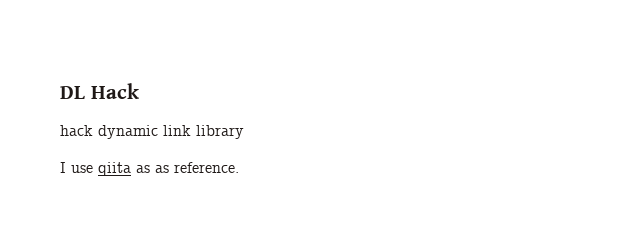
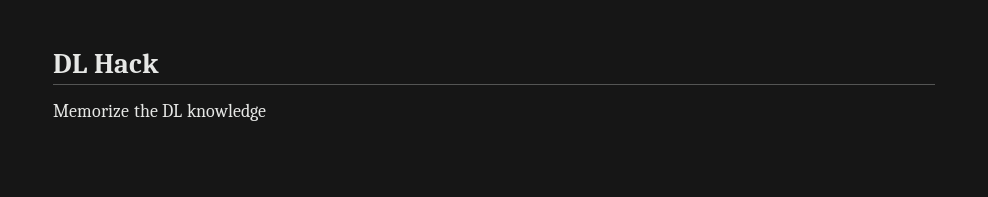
- hack dynamic link library
- I use qiita as as reference.
+ Memorize the DL knowledge

